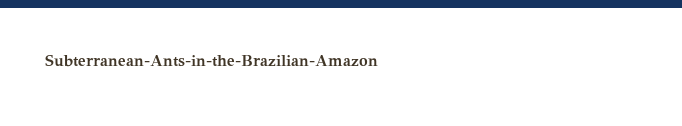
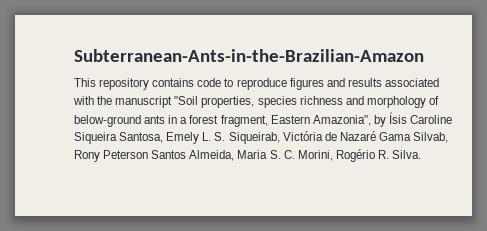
+ This repository contains code to reproduce figures and results associated with the manuscript "Soil properties, species richness and morphology of below-ground ants in a forest fragment, Eastern Amazonia", by Ísis Caroline Siqueira Santosa, Emely L. S. Siqueirab, Victória de Nazaré Gama Silvab, Rony Peterson Santos Almeida, Maria S. C. Morini, Rogério R. Silva.

